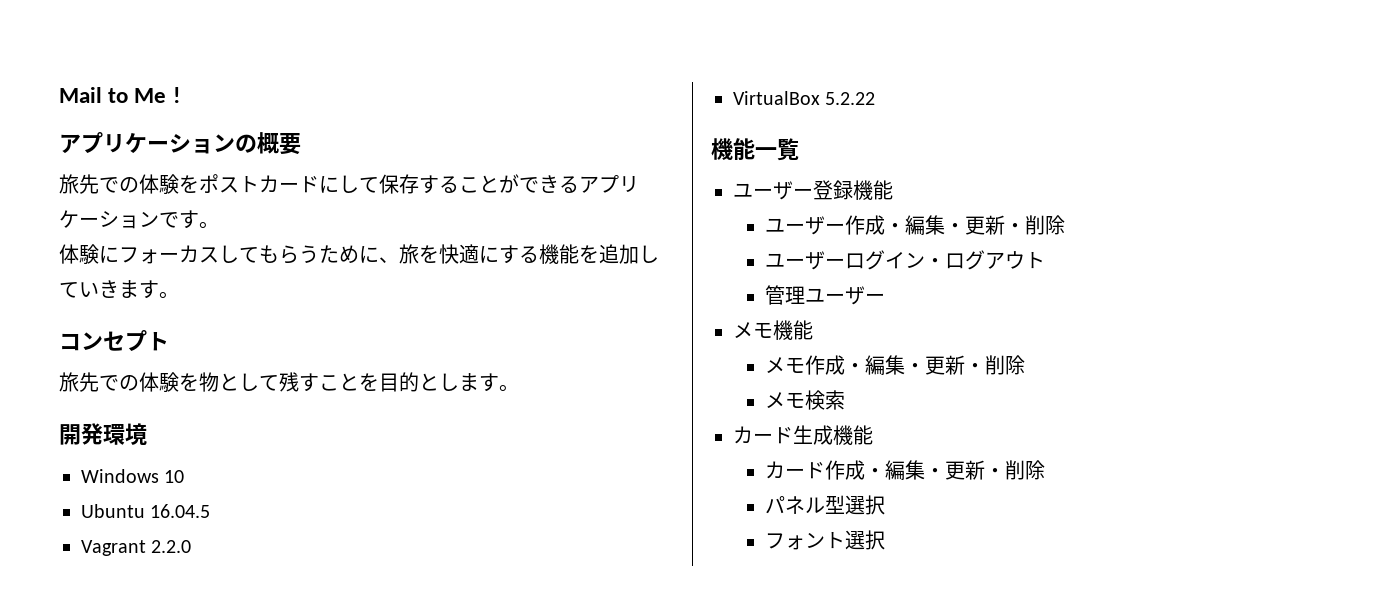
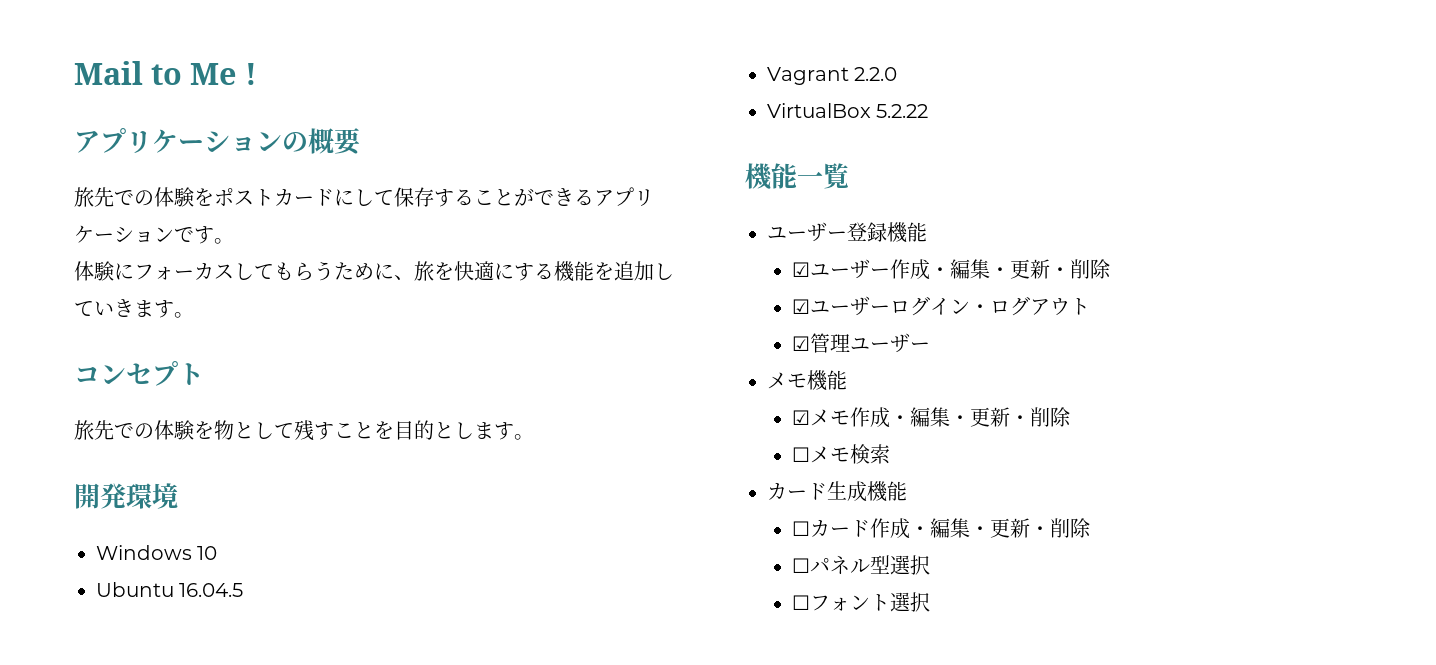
- ユーザー作成・編集・更新・削除
+ ☑ユーザー作成・編集・更新・削除
- ユーザーログイン・ログアウト
+ ☑ユーザーログイン・ログアウト
- 管理ユーザー
+ ☑管理ユーザー
- メモ作成・編集・更新・削除
+ ☑メモ作成・編集・更新・削除
- メモ検索
+ ☐メモ検索
- カード作成・編集・更新・削除
+ ☐カード作成・編集・更新・削除
- パネル型選択
+ ☐パネル型選択
- フォント選択
+ ☐フォント選択

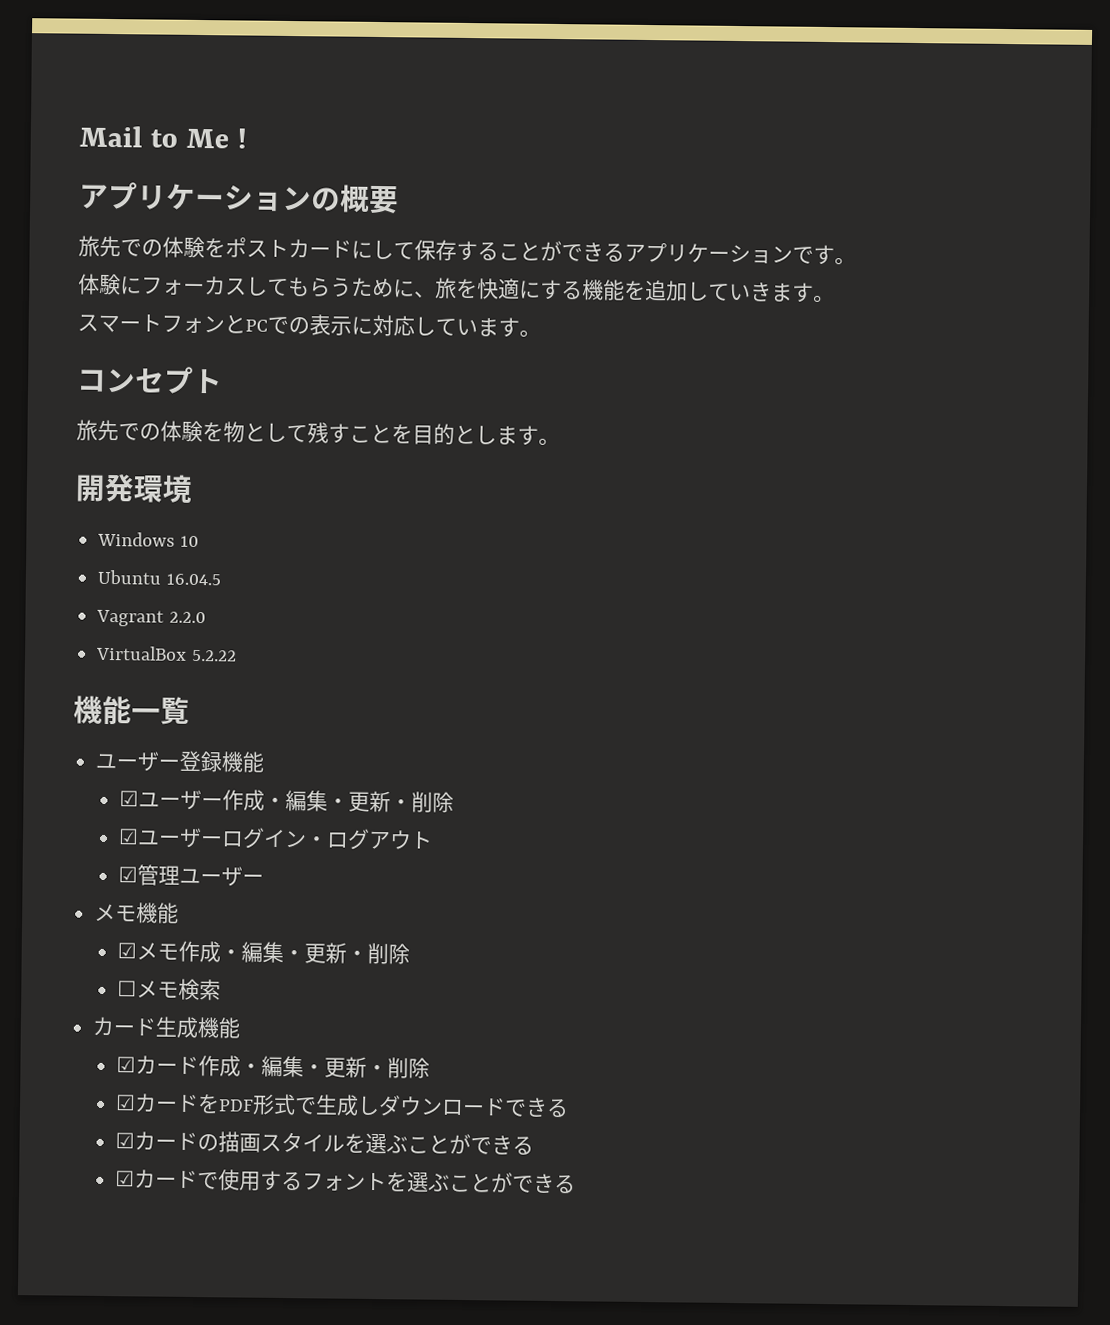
+ スマートフォンとPCでの表示に対応しています。
- ☐カード作成・編集・更新・削除
+ ☑カード作成・編集・更新・削除
- ☐パネル型選択
- ☐フォント選択
+ ☑カードをPDF形式で生成しダウンロードできる
+ ☑カードの描画スタイルを選ぶことができる
+ ☑カードで使用するフォントを選ぶことができる

